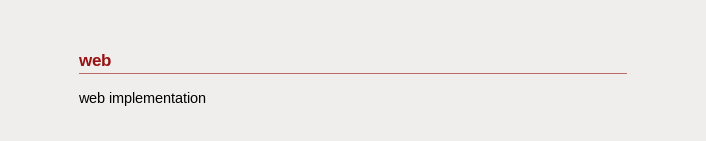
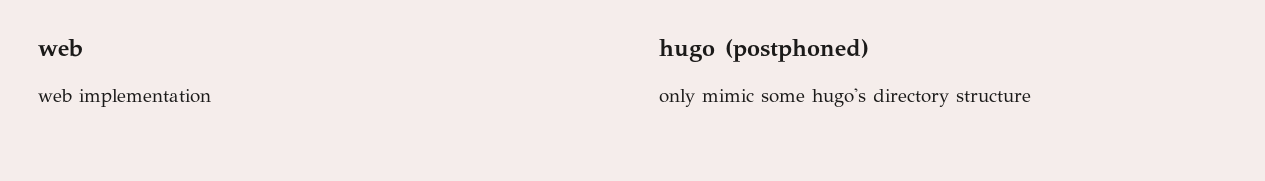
+ hugo (postphoned)
+ only mimic some hugo's directory structure

